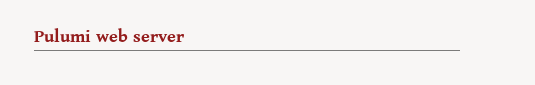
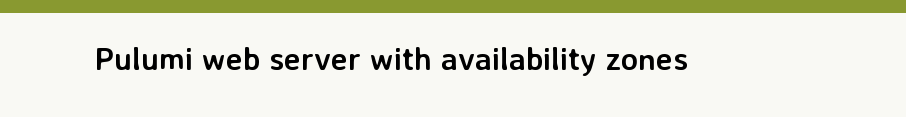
- Pulumi web server
+ Pulumi web server with availability zones

